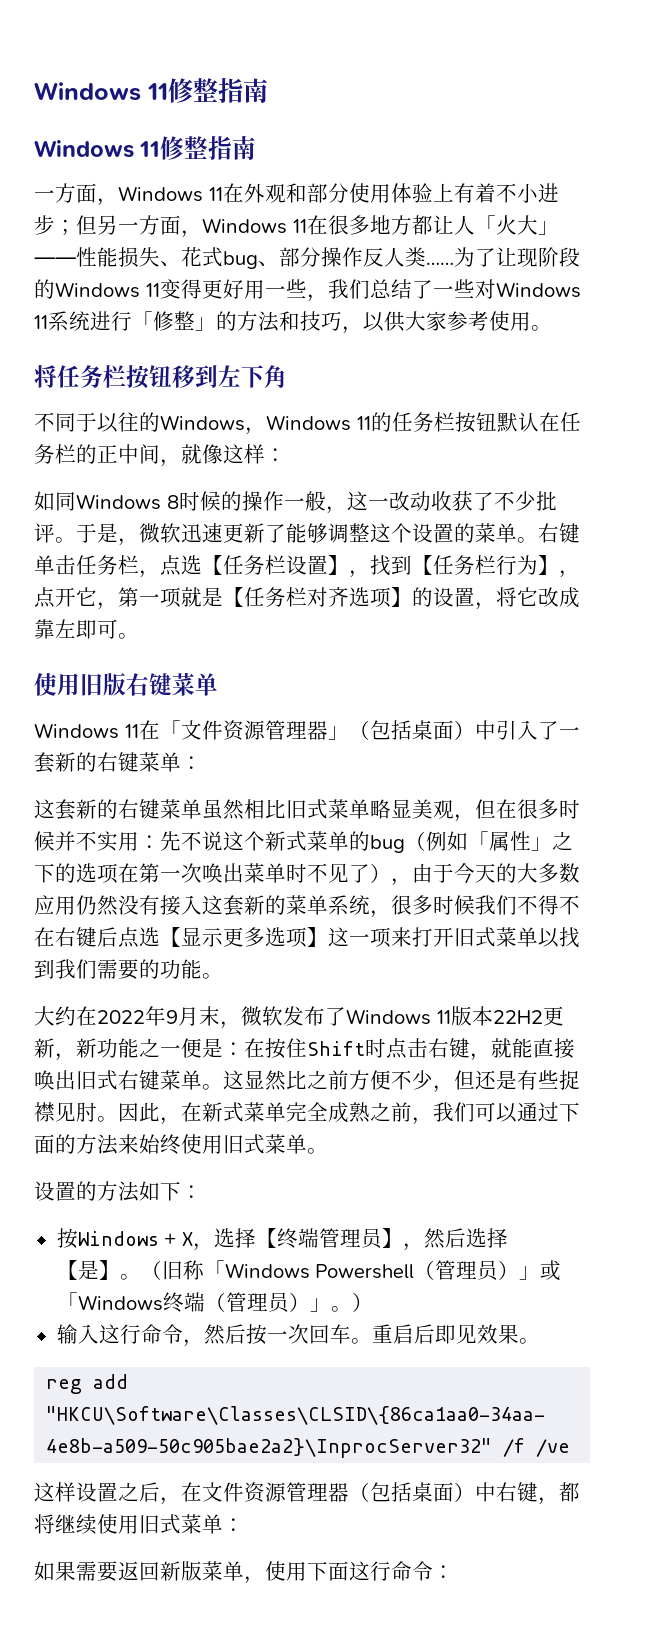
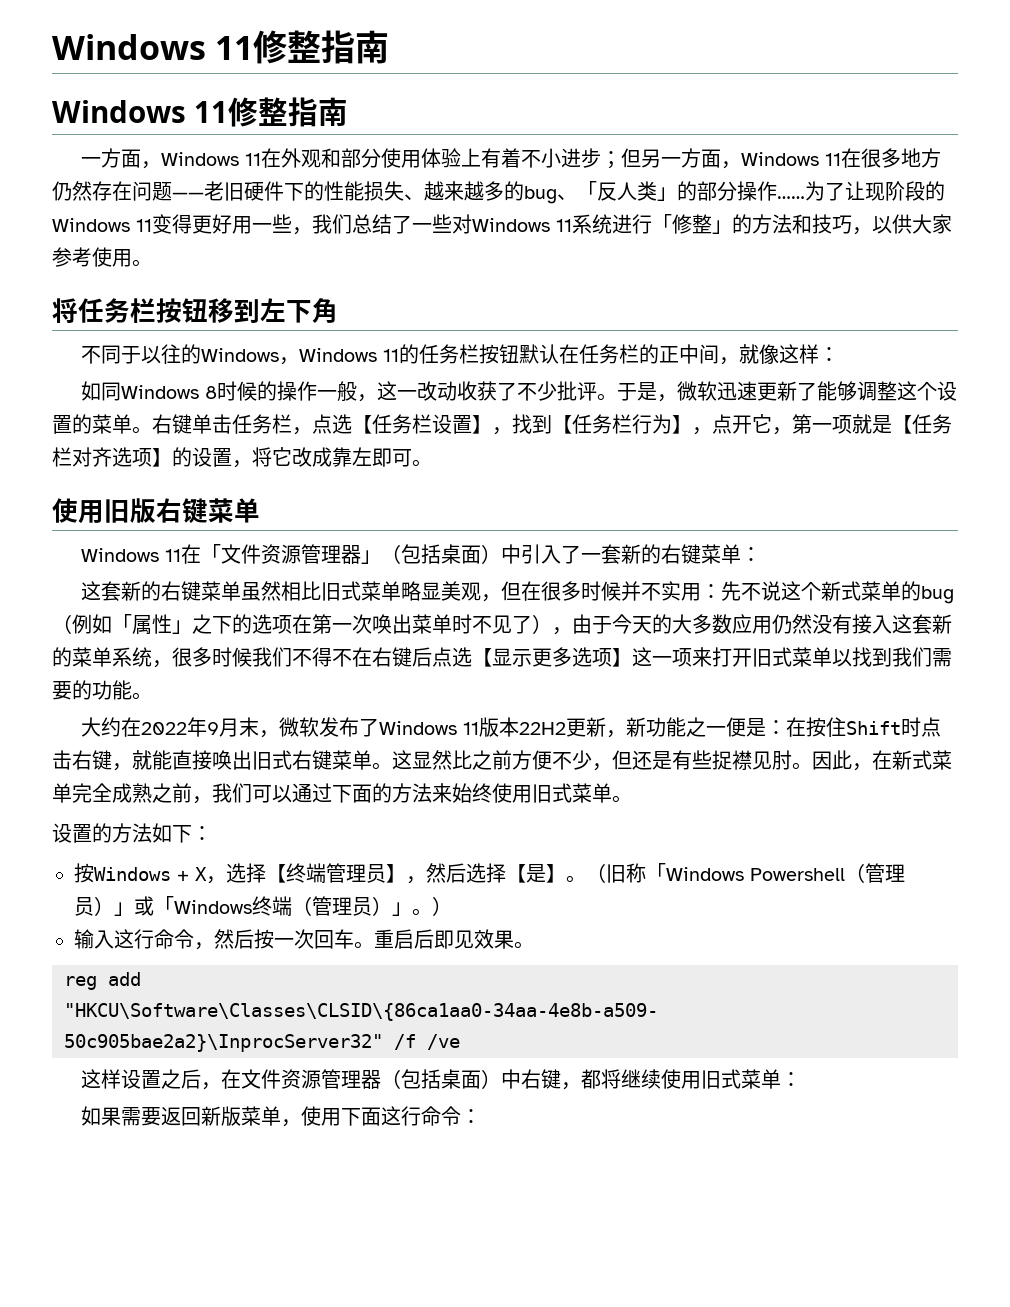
- 一方面，Windows 11在外观和部分使用体验上有着不小进步；但另一方面，Windows 11在很多地方都让人「火大」——性能损失、花式bug、部分操作反人类……
+ 一方面，Windows 11在外观和部分使用体验上有着不小进步；但另一方面，Windows 11在很多地方仍然存在问题——老旧硬件下的性能损失、越来越多的bug、「反人类」的部分操作……

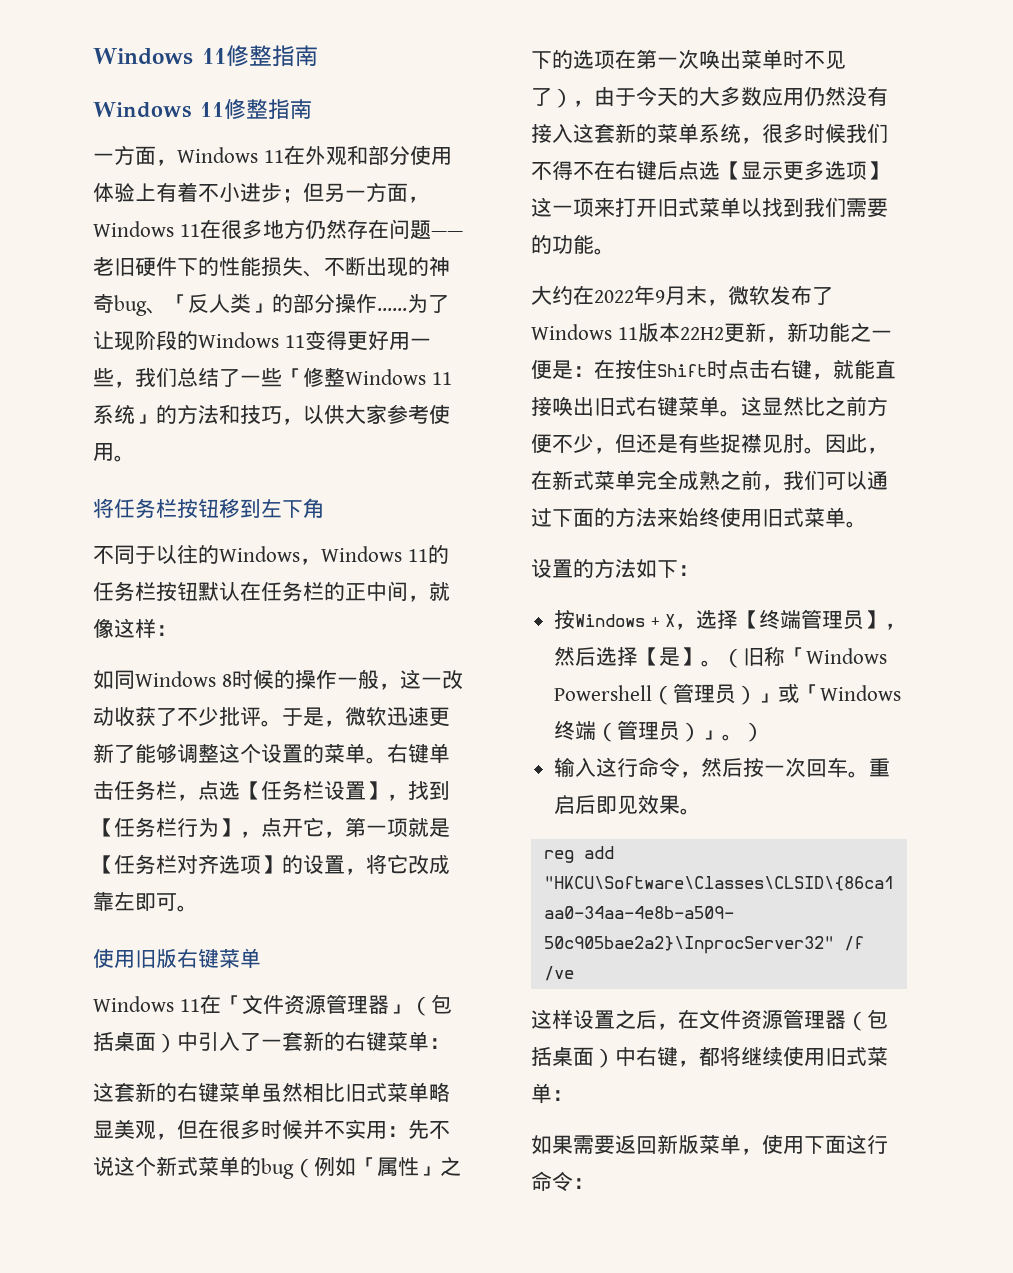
- 一方面，Windows 11在外观和部分使用体验上有着不小进步；但另一方面，Windows 11在很多地方仍然存在问题——老旧硬件下的性能损失、越来越多的bug、「反人类」的部分操作……
+ 一方面，Windows 11在外观和部分使用体验上有着不小进步；但另一方面，Windows 11在很多地方仍然存在问题——老旧硬件下的性能损失、不断出现的神奇bug、「反人类」的部分操作……
- 为了让现阶段的Windows 11变得更好用一些，我们总结了一些对Windows 11系统进行「修整」的方法和技巧，以供大家参考使用。
+ 为了让现阶段的Windows 11变得更好用一些，我们总结了一些「修整Windows 11系统」的方法和技巧，以供大家参考使用。

